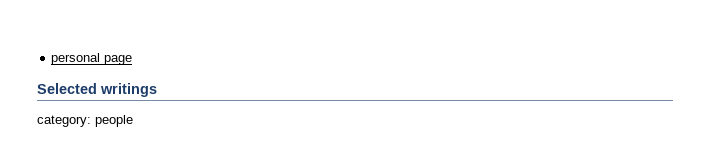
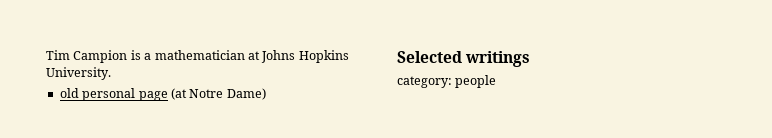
- personal page
+ Tim Campion is a mathematician at Johns Hopkins University.
+ old personal page (at Notre Dame)

